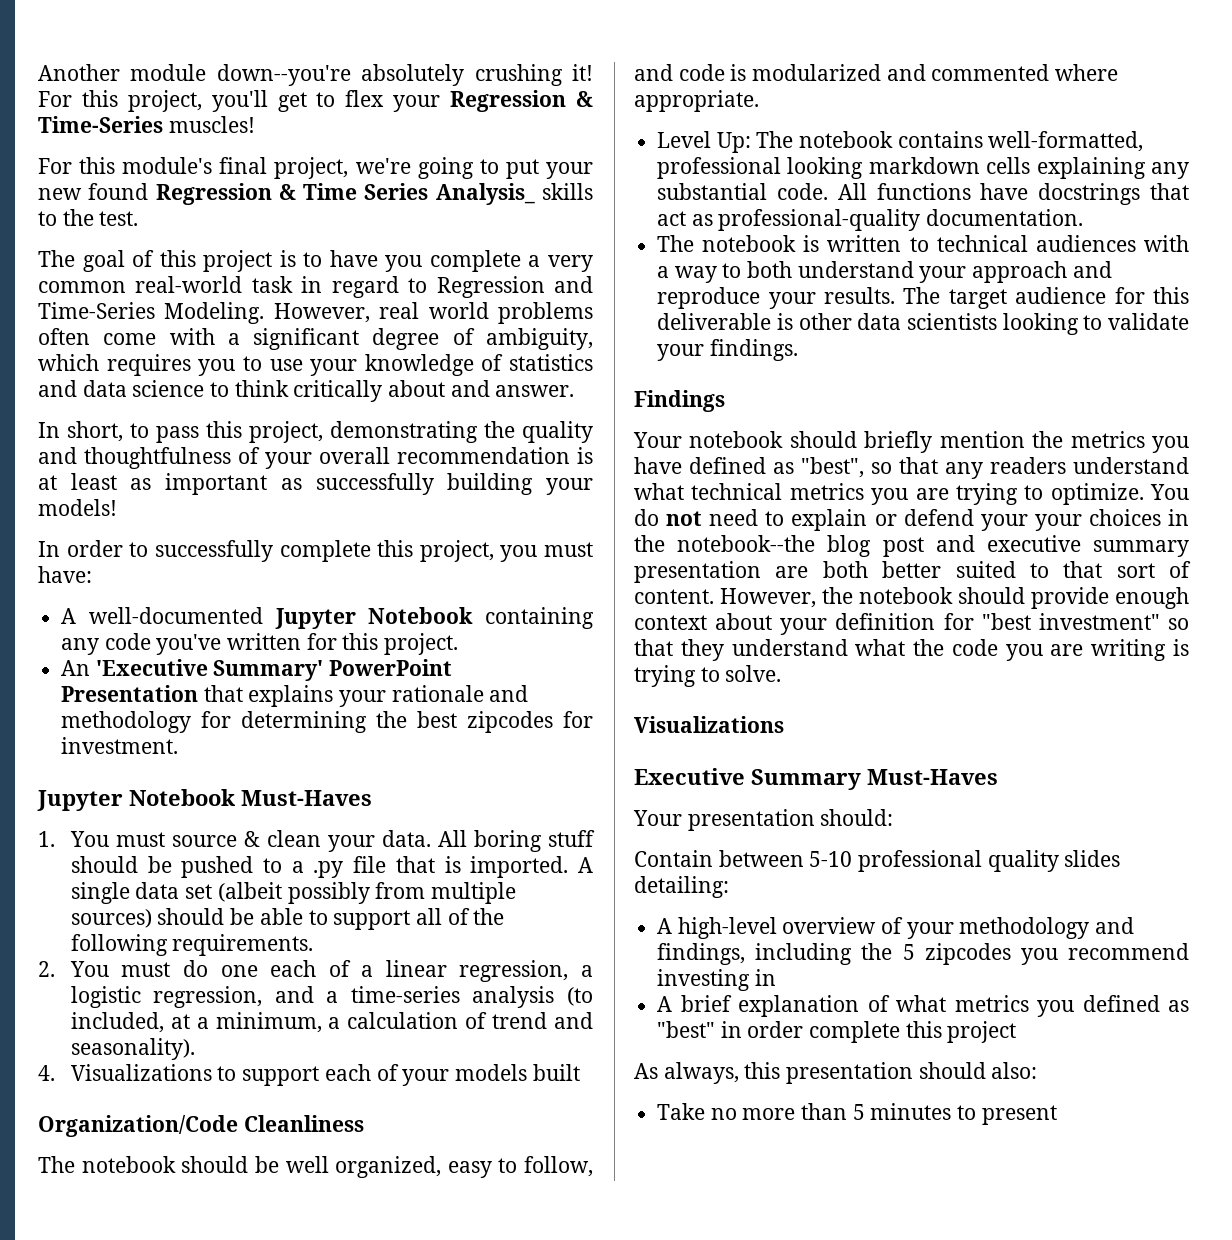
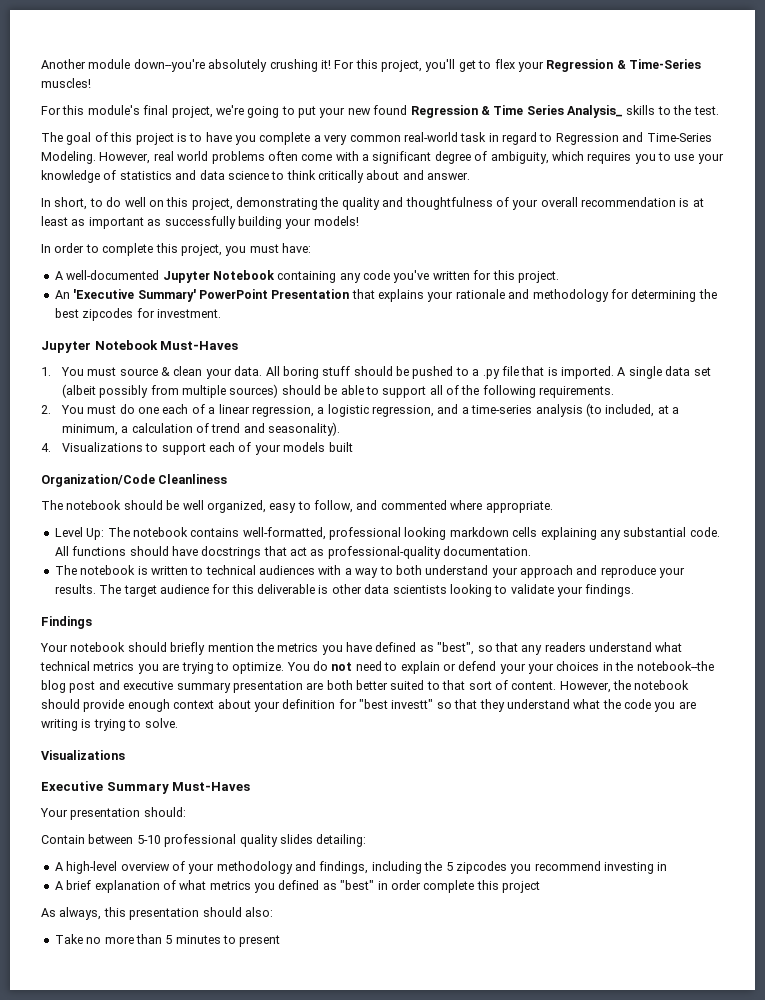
- In short, to pass this project, demonstrating the quality and thoughtfulness of your overall recommendation is at least as important as successfully building your models!
+ In short, to do well on this project, demonstrating the quality and thoughtfulness of your overall recommendation is at least as important as successfully building your models!
- In order to successfully complete this project, you must have:
+ In order to complete this project, you must have:
- The notebook should be well organized, easy to follow, and code is modularized and commented where appropriate.
+ The notebook should be well organized, easy to follow, and commented where appropriate.
- All functions have docstrings that act as professional-quality documentation.
+ All functions should have docstrings that act as professional-quality documentation.
- However, the notebook should provide enough context about your definition for "best investment" so that they understand what the code you are writing is trying to solve.
+ However, the notebook should provide enough context about your definition for "best investt" so that they understand what the code you are writing is trying to solve.

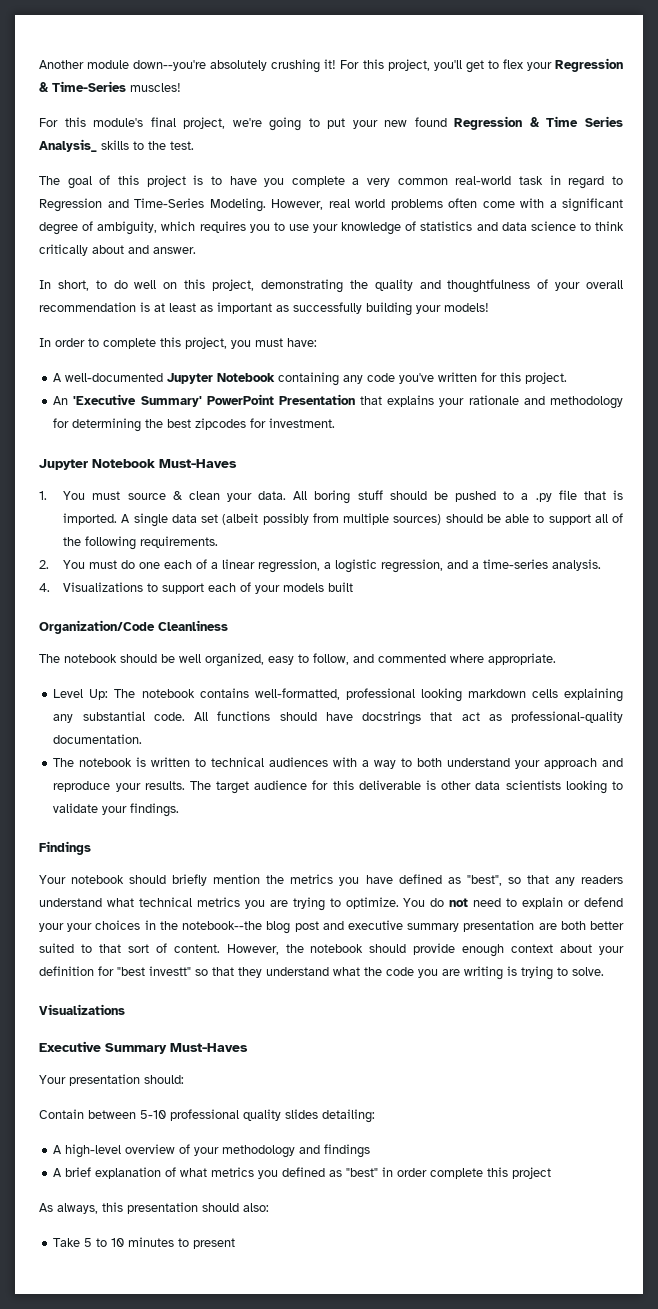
- 2. You must do one each of a linear regression, a logistic regression, and a time-series analysis (to included, at a minimum, a calculation of trend and seasonality).
+ 2. You must do one each of a linear regression, a logistic regression, and a time-series analysis.
- A high-level overview of your methodology and findings, including the 5 zipcodes you recommend investing in
+ A high-level overview of your methodology and findings
- Take no more than 5 minutes to present
+ Take 5 to 10 minutes to present

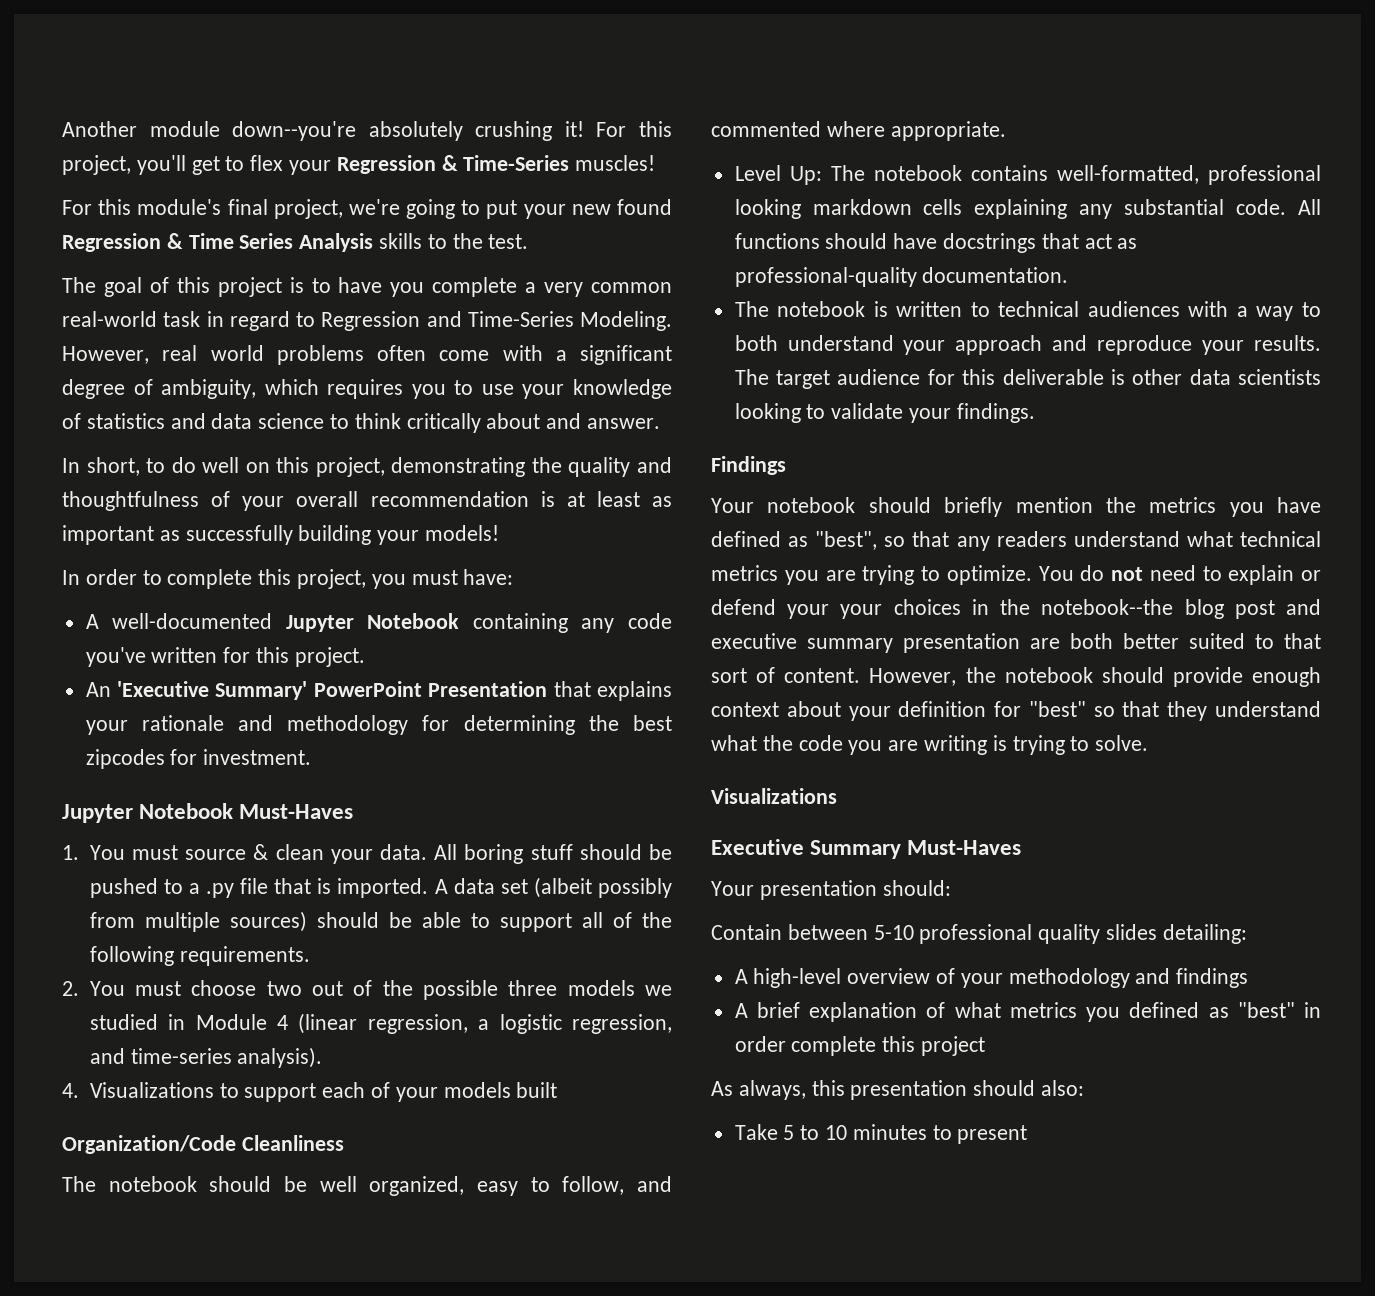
- For this module's final project, we're going to put your new found Regression & Time Series Analysis_ skills to the test.
+ For this module's final project, we're going to put your new found Regression & Time Series Analysis skills to the test.
- A single data set (albeit possibly from multiple sources) should be able to support all of the following requirements.
+ A data set (albeit possibly from multiple sources) should be able to support all of the following requirements.
- 2. You must do one each of a linear regression, a logistic regression, and a time-series analysis.
+ 2. You must choose two out of the possible three models we studied in Module 4 (linear regression, a logistic regression, and time-series analysis).
- However, the notebook should provide enough context about your definition for "best investt" so that they understand what the code you are writing is trying to solve.
+ However, the notebook should provide enough context about your definition for "best" so that they understand what the code you are writing is trying to solve.

